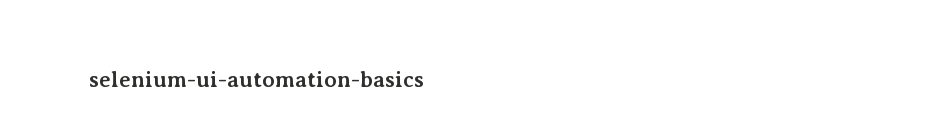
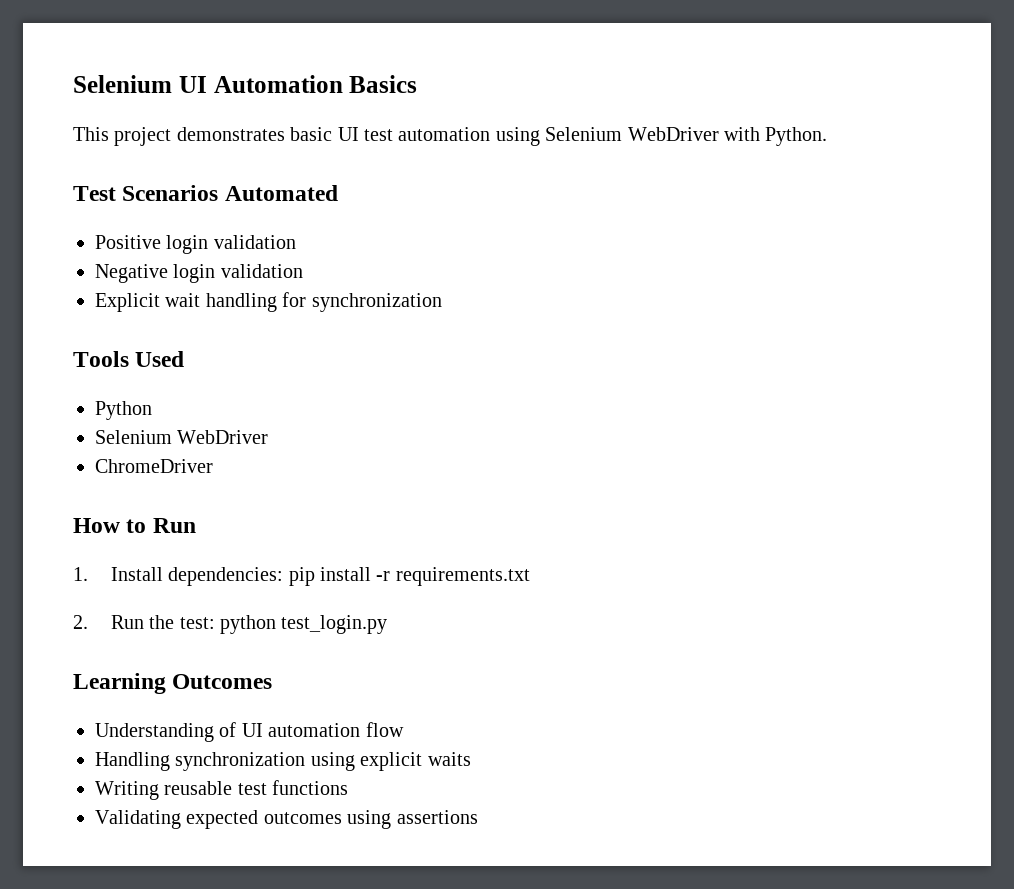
- selenium-ui-automation-basics
+ Selenium UI Automation Basics
+ This project demonstrates basic UI test automation using Selenium WebDriver with Python.
+ Test Scenarios Automated
+ Positive login validation
+ Negative login validation
+ Explicit wait handling for synchronization
+ Tools Used
+ Python
+ Selenium WebDriver
+ ChromeDriver
+ How to Run
+ 1. Install dependencies: pip install -r requirements.txt
+ 2. Run the test: python test_login.py
+ Learning Outcomes
+ Understanding of UI automation flow
+ Handling synchronization using explicit waits
+ Writing reusable test functions
+ Validating expected outcomes using assertions

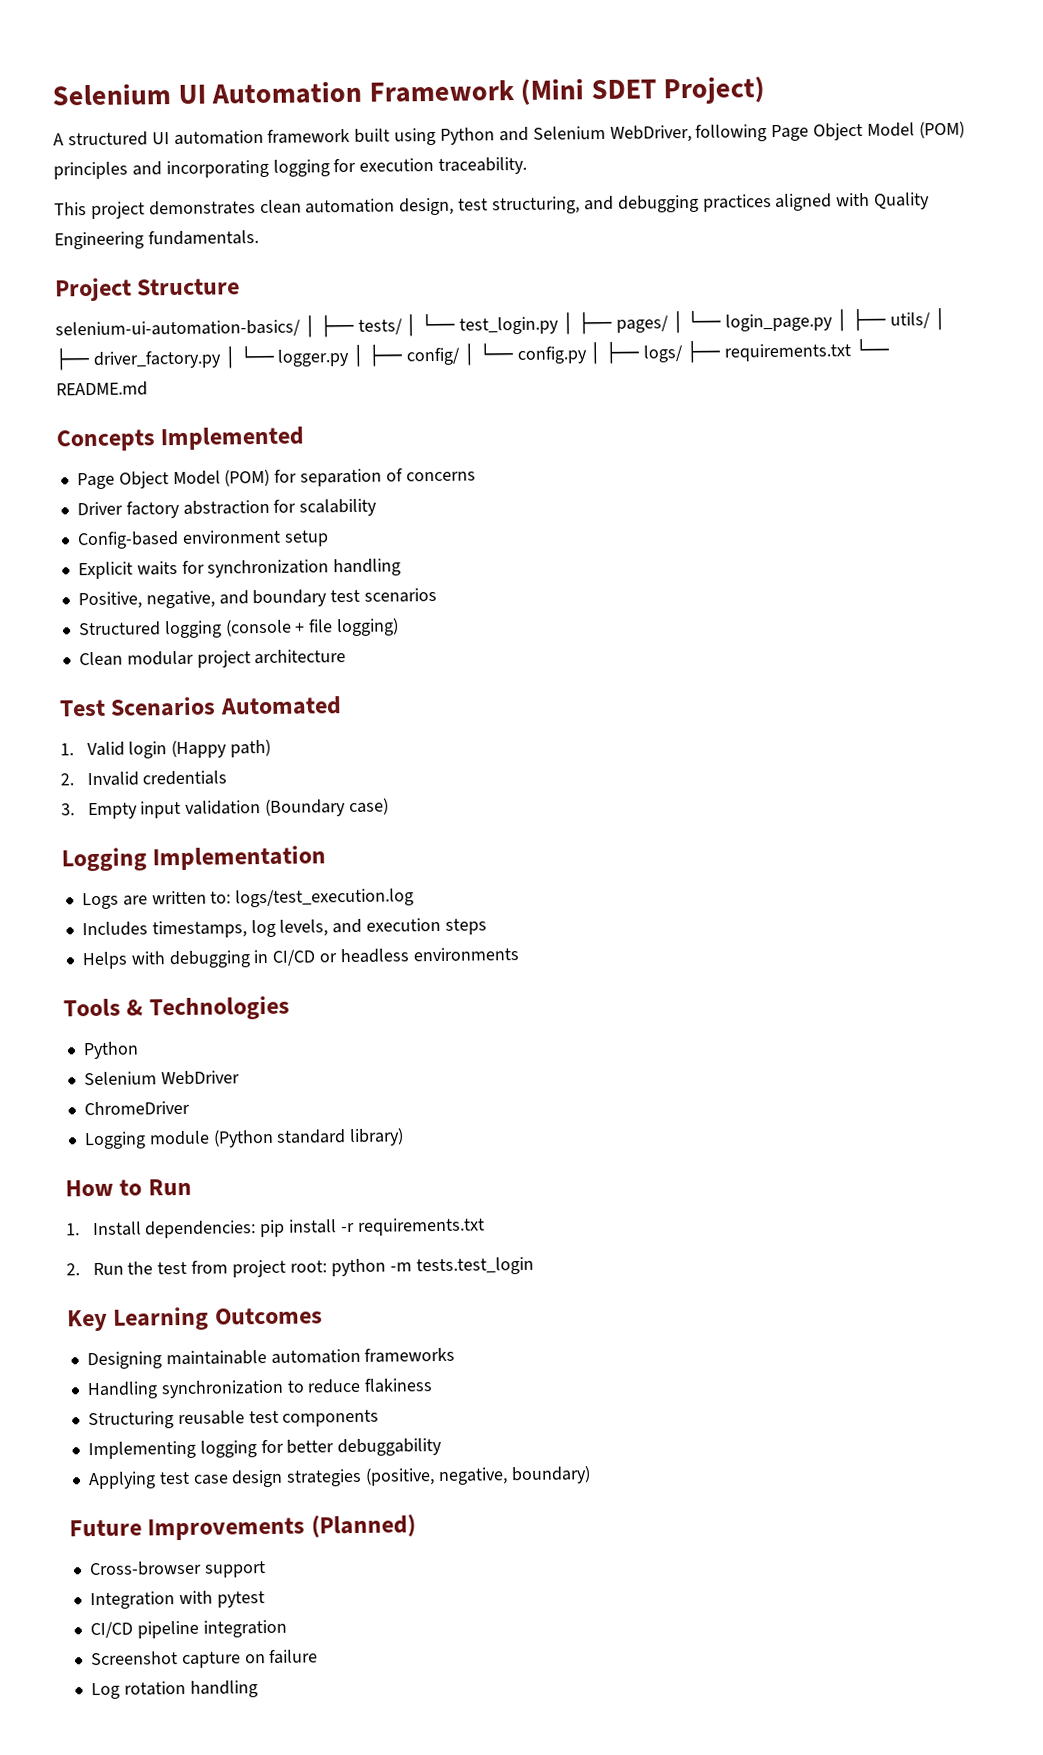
- Selenium UI Automation Basics
- This project demonstrates basic UI test automation using Selenium WebDriver with Python.
+ Selenium UI Automation Framework (Mini SDET Project)
+ A structured UI automation framework built using Python and Selenium WebDriver, following Page Object Model (POM) principles and incorporating logging for execution traceability.
+ This project demonstrates clean automation design, test structuring, and debugging practices aligned with Quality Engineering fundamentals.
+ Project Structure
+ selenium-ui-automation-basics/ │ ├── tests/ │ └── test_login.py │ ├── pages/ │ └── login_page.py │ ├── utils/ │ ├── driver_factory.py │ └── logger.py │ ├── config/ │ └── config.py │ ├── logs/ ├── requirements.txt └── README.md
+ Concepts Implemented
+ Page Object Model (POM) for separation of concerns
+ Driver factory abstraction for scalability
+ Config-based environment setup
+ Explicit waits for synchronization handling
+ Positive, negative, and boundary test scenarios
+ Structured logging (console + file logging)
+ Clean modular project architecture
  Test Scenarios Automated
- Positive login validation
- Negative login validation
- Explicit wait handling for synchronization
+ 1. Valid login (Happy path)
+ 2. Invalid credentials
+ 3. Empty input validation (Boundary case)
+ Logging Implementation
+ Logs are written to: logs/test_execution.log
+ Includes timestamps, log levels, and execution steps
+ Helps with debugging in CI/CD or headless environments
- Tools Used
+ Tools & Technologies
+ Logging module (Python standard library)
- 2. Run the test: python test_login.py
- Learning Outcomes
- Understanding of UI automation flow
- Handling synchronization using explicit waits
- Writing reusable test functions
- Validating expected outcomes using assertions
+ 2. Run the test from project root: python -m tests.test_login
+ Key Learning Outcomes
+ Designing maintainable automation frameworks
+ Handling synchronization to reduce flakiness
+ Structuring reusable test components
+ Implementing logging for better debuggability
+ Applying test case design strategies (positive, negative, boundary)
+ Future Improvements (Planned)
+ Cross-browser support
+ Integration with pytest
+ CI/CD pipeline integration
+ Screenshot capture on failure
+ Log rotation handling

